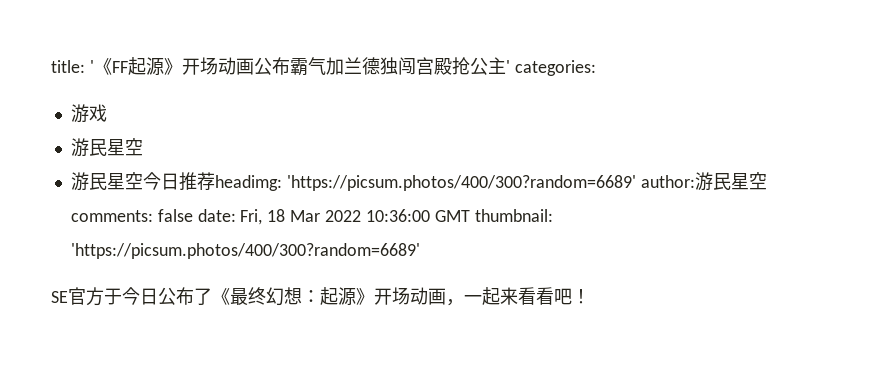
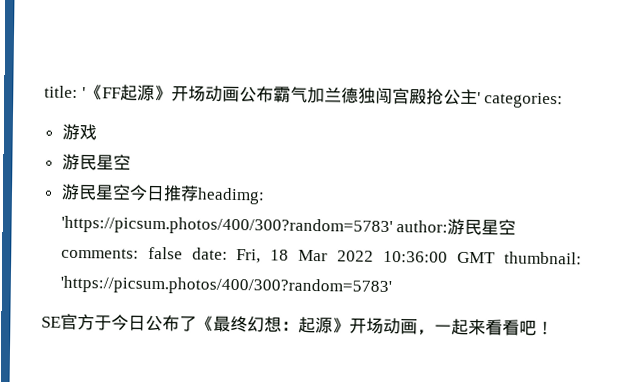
- 游民星空今日推荐headimg: 'https://picsum.photos/400/300?random=6689' author:游民星空comments: false date: Fri, 18 Mar 2022 10:36:00 GMT thumbnail: 'https://picsum.photos/400/300?random=6689'
+ 游民星空今日推荐headimg: 'https://picsum.photos/400/300?random=5783' author:游民星空comments: false date: Fri, 18 Mar 2022 10:36:00 GMT thumbnail: 'https://picsum.photos/400/300?random=5783'

